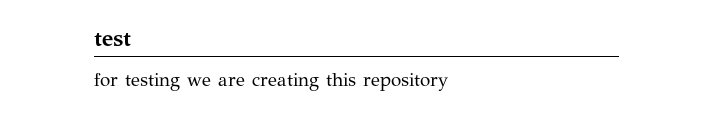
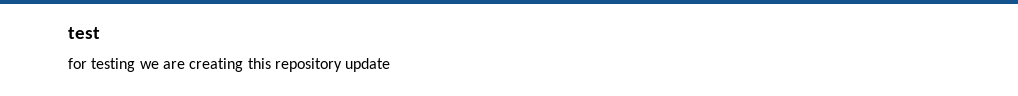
- for testing we are creating this repository
+ for testing we are creating this repository update

